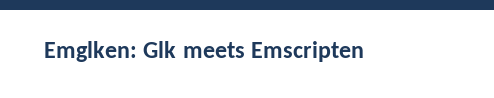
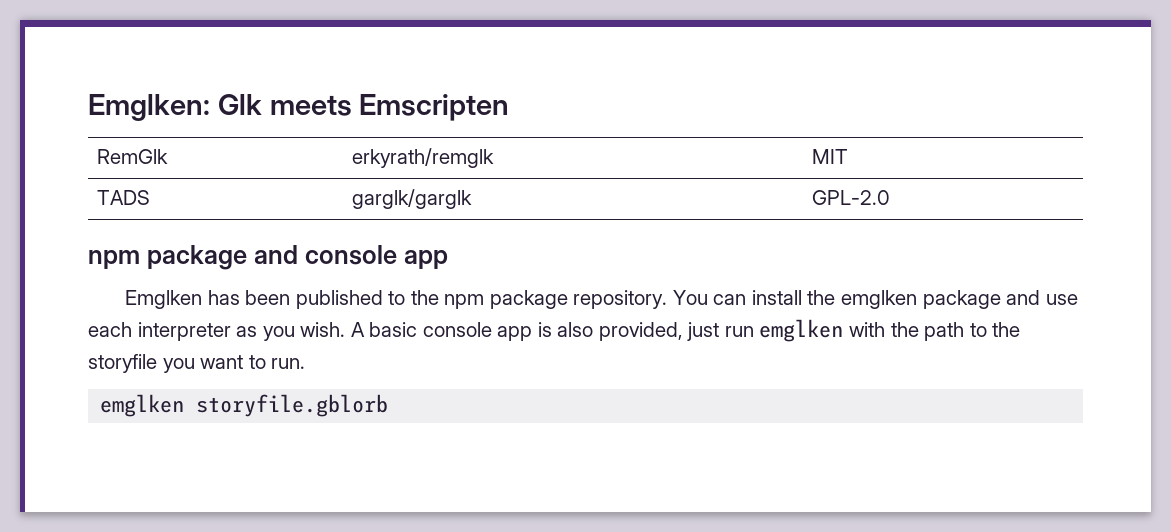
+ RemGlk | erkyrath/remglk | MIT
+ TADS | garglk/garglk | GPL-2.0
+ npm package and console app
+ Emglken has been published to the npm package repository. You can install the emglken package and use each interpreter as you wish. A basic console app is also provided, just run emglken with the path to the storyfile you want to run.
+ emglken storyfile.gblorb

